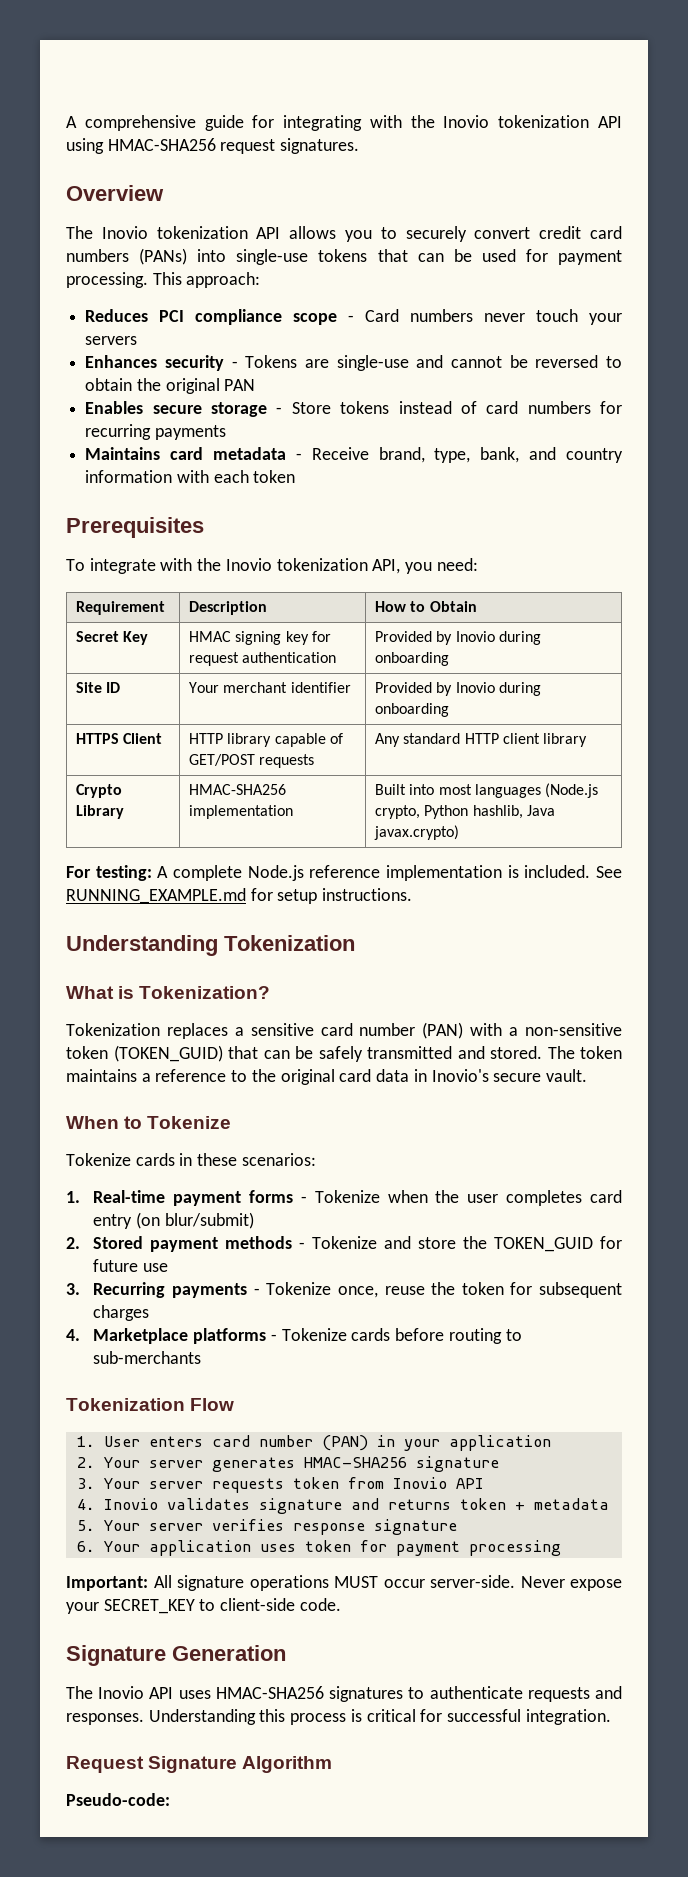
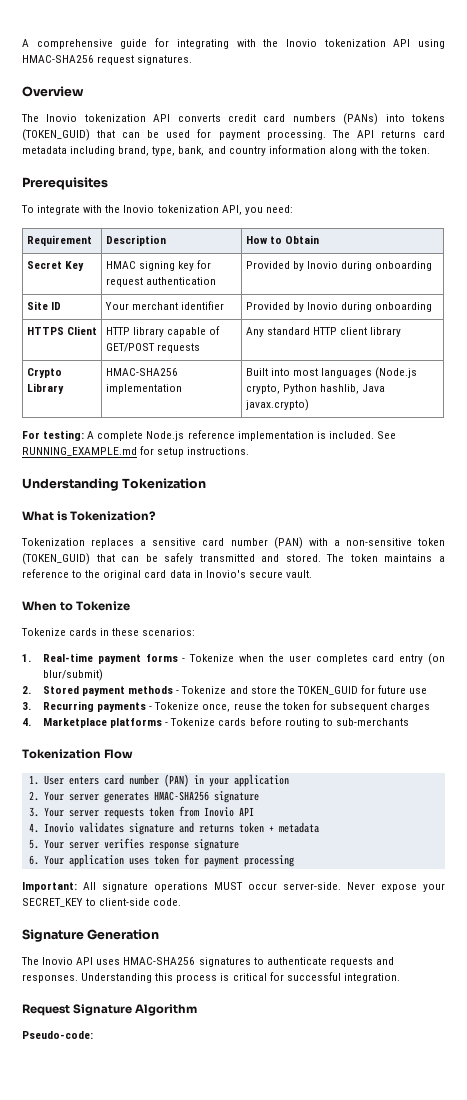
- The Inovio tokenization API allows you to securely convert credit card numbers (PANs) into single-use tokens that can be used for payment processing.
+ The Inovio tokenization API converts credit card numbers (PANs) into tokens (TOKEN_GUID) that can be used for payment processing.
- This approach:
- Reduces PCI compliance scope - Card numbers never touch your servers
- Enhances security - Tokens are single-use and cannot be reversed to obtain the original PAN
- Enables secure storage - Store tokens instead of card numbers for recurring payments
- Maintains card metadata - Receive brand, type, bank, and country information with each token
+ The API returns card metadata including brand, type, bank, and country information along with the token.

